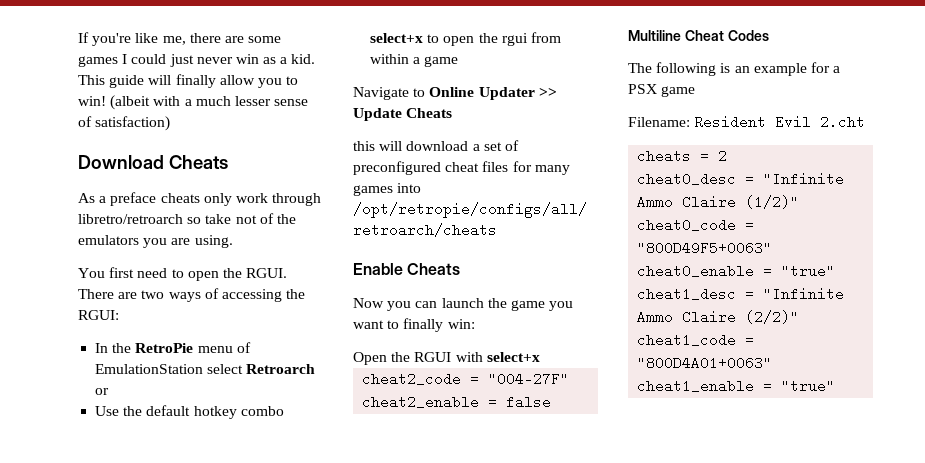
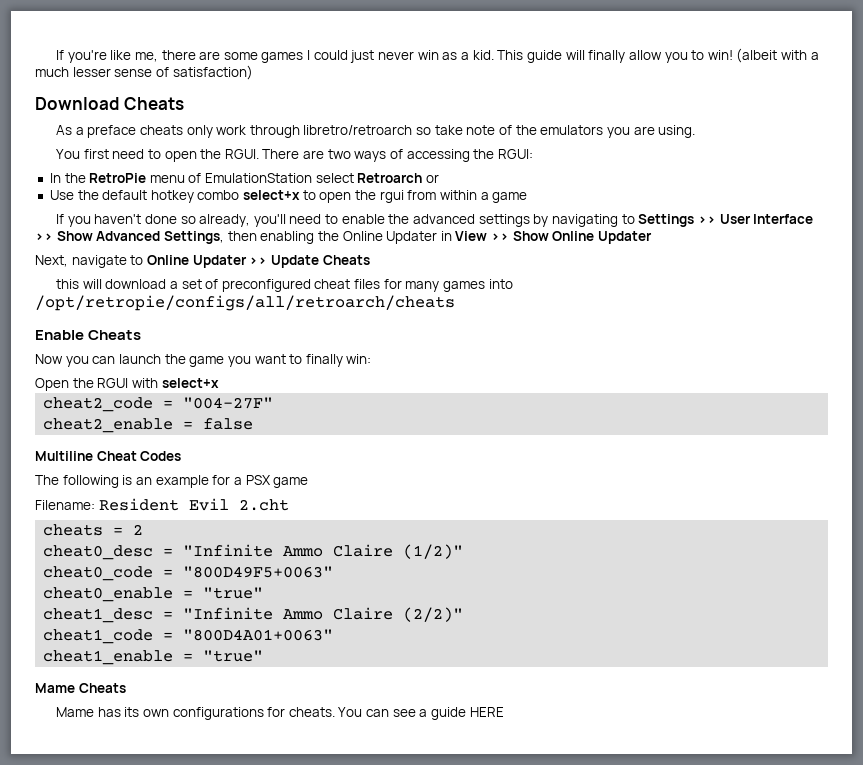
- As a preface cheats only work through libretro/retroarch so take not of the emulators you are using.
+ As a preface cheats only work through libretro/retroarch so take note of the emulators you are using.
- Navigate to Online Updater >> Update Cheats
+ If you haven't done so already, you'll need to enable the advanced settings by navigating to Settings >> User Interface >> Show Advanced Settings, then enabling the Online Updater in View >> Show Online Updater
+ Next, navigate to Online Updater >> Update Cheats
+ Mame Cheats
+ Mame has its own configurations for cheats. You can see a guide HERE

